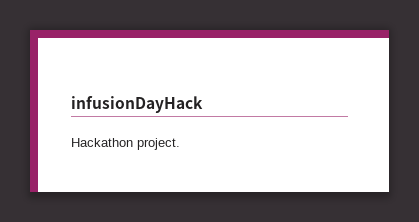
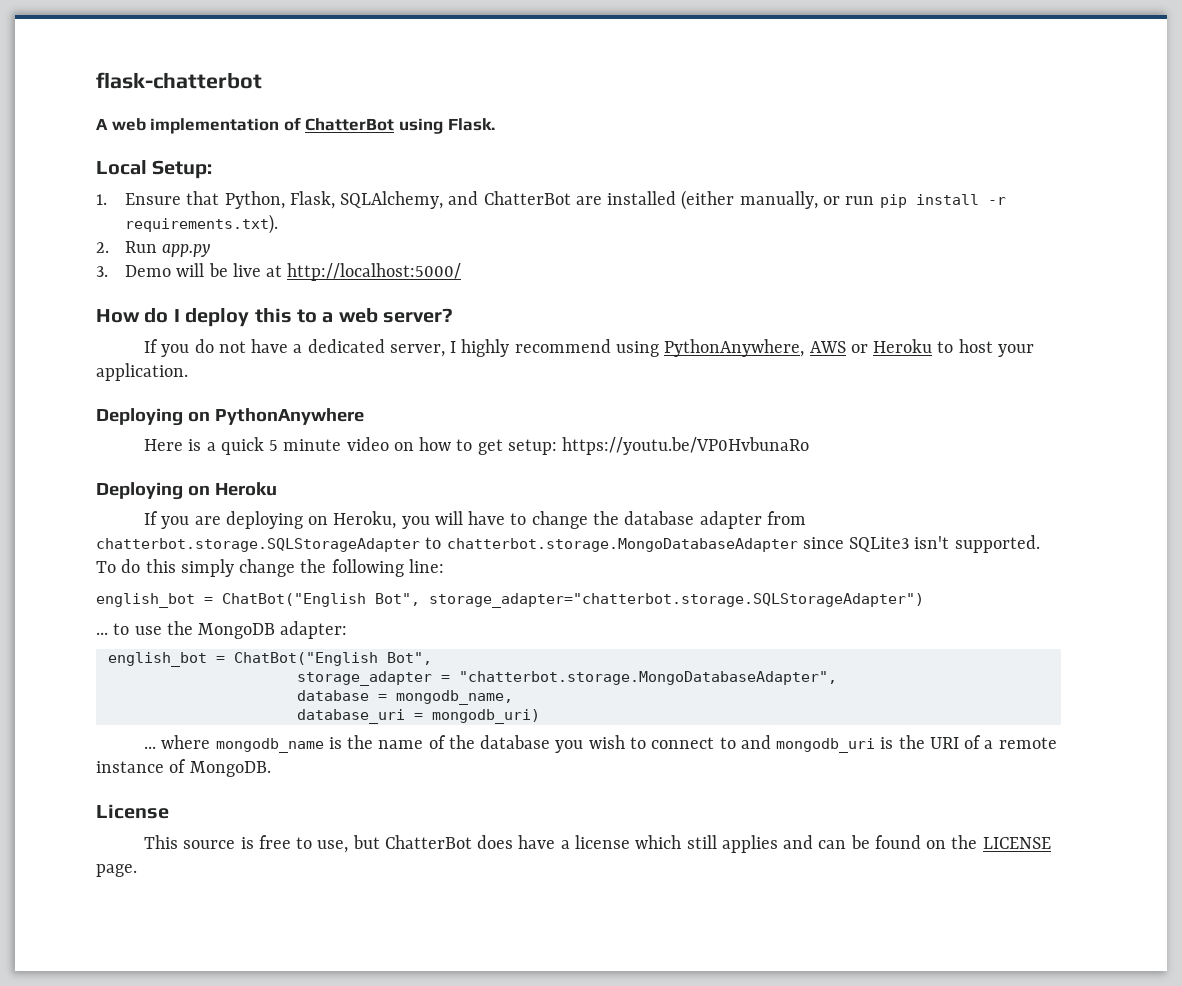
- infusionDayHack
- Hackathon project.
+ flask-chatterbot
+ A web implementation of ChatterBot using Flask.
+ Local Setup:
+ 1. Ensure that Python, Flask, SQLAlchemy, and ChatterBot are installed (either manually, or run pip install -r requirements.txt).
+ 2. Run app.py
+ 3. Demo will be live at http://localhost:5000/
+ How do I deploy this to a web server?
+ If you do not have a dedicated server, I highly recommend using PythonAnywhere, AWS or Heroku to host your application.
+ Deploying on PythonAnywhere
+ Here is a quick 5 minute video on how to get setup: https://youtu.be/VP0HvbunaRo
+ Deploying on Heroku
+ If you are deploying on Heroku, you will have to change the database adapter from chatterbot.storage.SQLStorageAdapter to chatterbot.storage.MongoDatabaseAdapter since SQLite3 isn't supported. To do this simply change the following line:
+ english_bot = ChatBot("English Bot", storage_adapter="chatterbot.storage.SQLStorageAdapter")
+ ... to use the MongoDB adapter:
+ english_bot = ChatBot("English Bot",
+ storage_adapter = "chatterbot.storage.MongoDatabaseAdapter",
+ database = mongodb_name,
+ database_uri = mongodb_uri)
+ ... where mongodb_name is the name of the database you wish to connect to and mongodb_uri is the URI of a remote instance of MongoDB.
+ License
+ This source is free to use, but ChatterBot does have a license which still applies and can be found on the LICENSE page.

